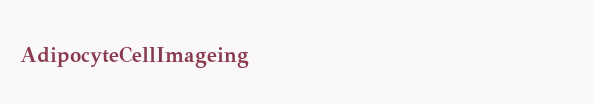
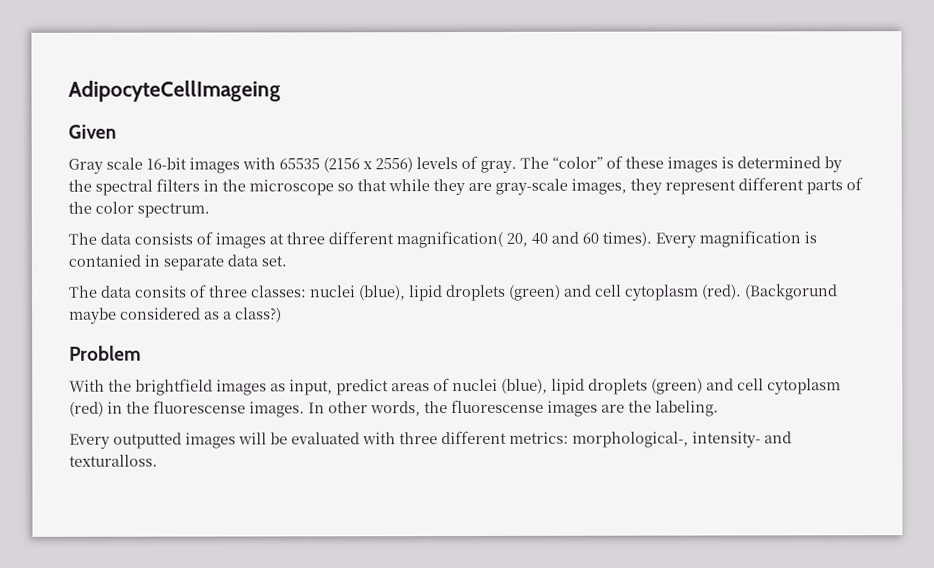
+ Given
+ Gray scale 16-bit images with 65535 (2156 x 2556) levels of gray. The “color” of these images is determined by the spectral filters in the microscope so that while they are gray-scale images, they represent different parts of the color spectrum.
+ The data consists of images at three different magnification( 20, 40 and 60 times). Every magnification is contanied in separate data set.
+ The data consits of three classes: nuclei (blue), lipid droplets (green) and cell cytoplasm (red). (Backgorund maybe considered as a class?)
+ Problem
+ With the brightfield images as input, predict areas of nuclei (blue), lipid droplets (green) and cell cytoplasm (red) in the fluorescense images. In other words, the fluorescense images are the labeling.
+ Every outputted images will be evaluated with three different metrics: morphological-, intensity- and texturalloss.

